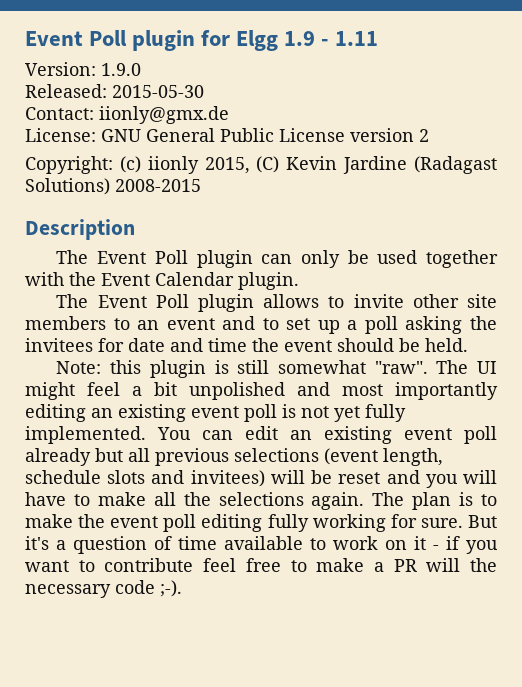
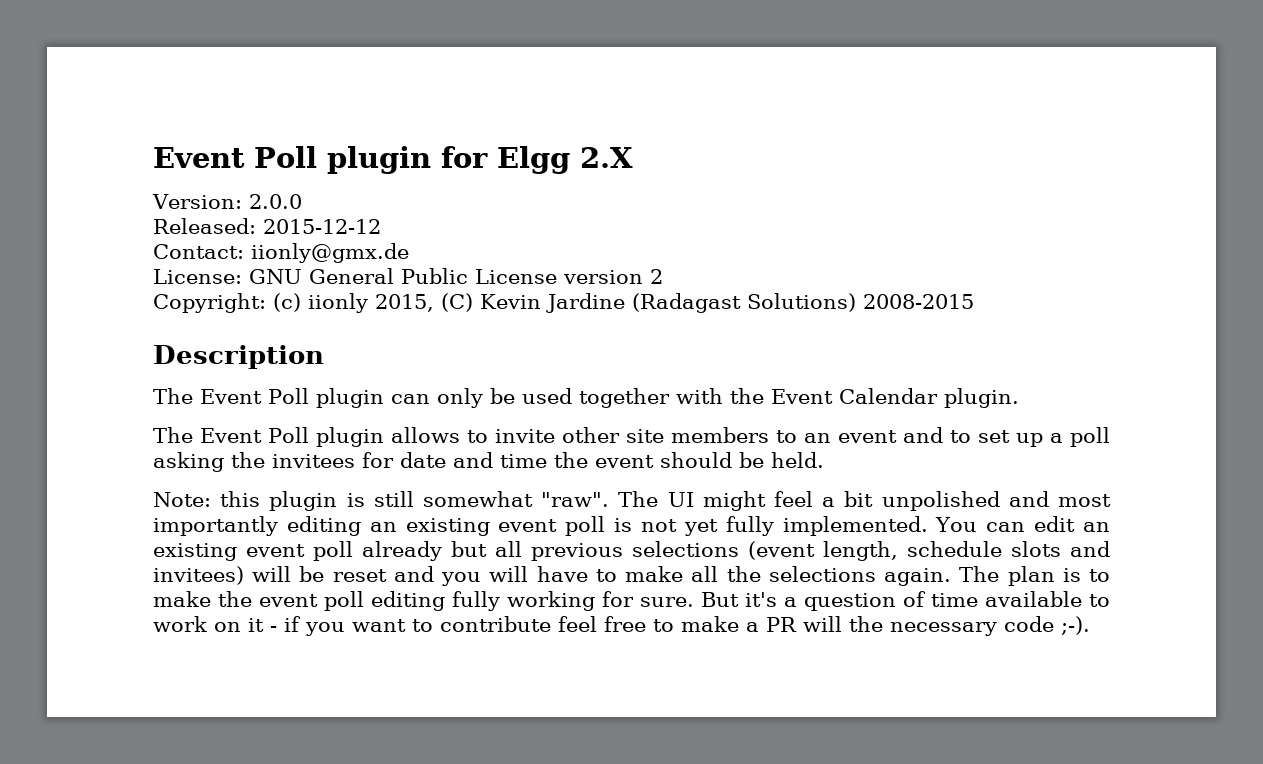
- Event Poll plugin for Elgg 1.9 - 1.11
+ Event Poll plugin for Elgg 2.X
- Version: 1.9.0
+ Version: 2.0.0
- Released: 2015-05-30
+ Released: 2015-12-12

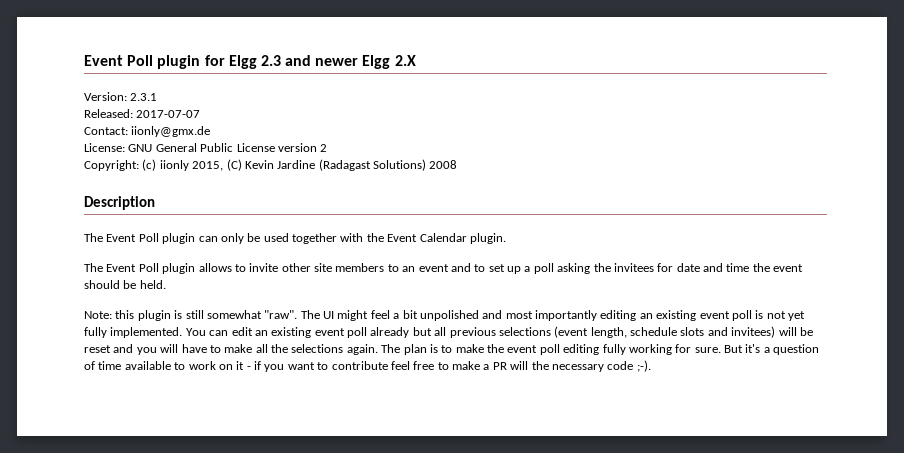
- Event Poll plugin for Elgg 2.X
+ Event Poll plugin for Elgg 2.3 and newer Elgg 2.X
- Version: 2.0.0
+ Version: 2.3.1
- Released: 2015-12-12
+ Released: 2017-07-07
- Copyright: (c) iionly 2015, (C) Kevin Jardine (Radagast Solutions) 2008-2015
+ Copyright: (c) iionly 2015, (C) Kevin Jardine (Radagast Solutions) 2008

